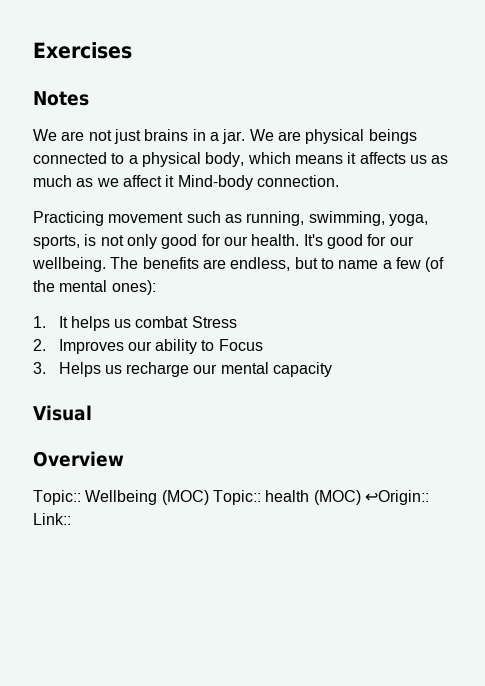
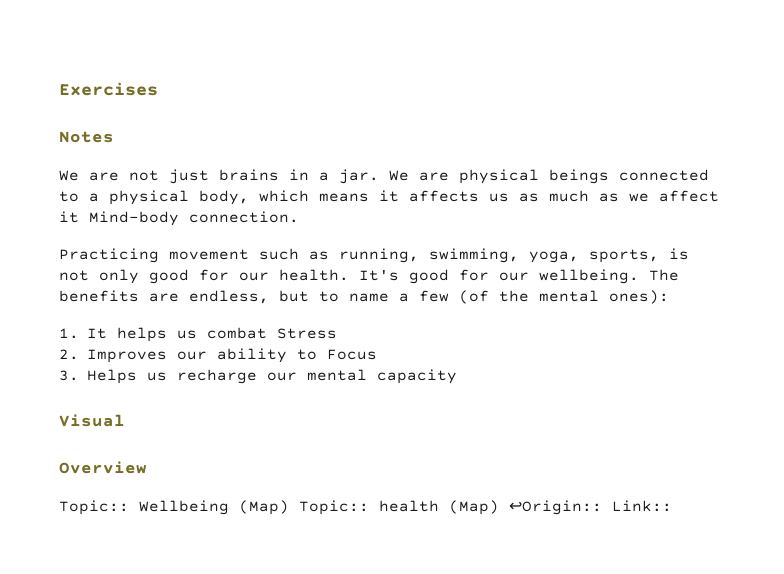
- Topic:: Wellbeing (MOC) Topic:: health (MOC) ↩Origin:: Link::
+ Topic:: Wellbeing (Map) Topic:: health (Map) ↩Origin:: Link::

